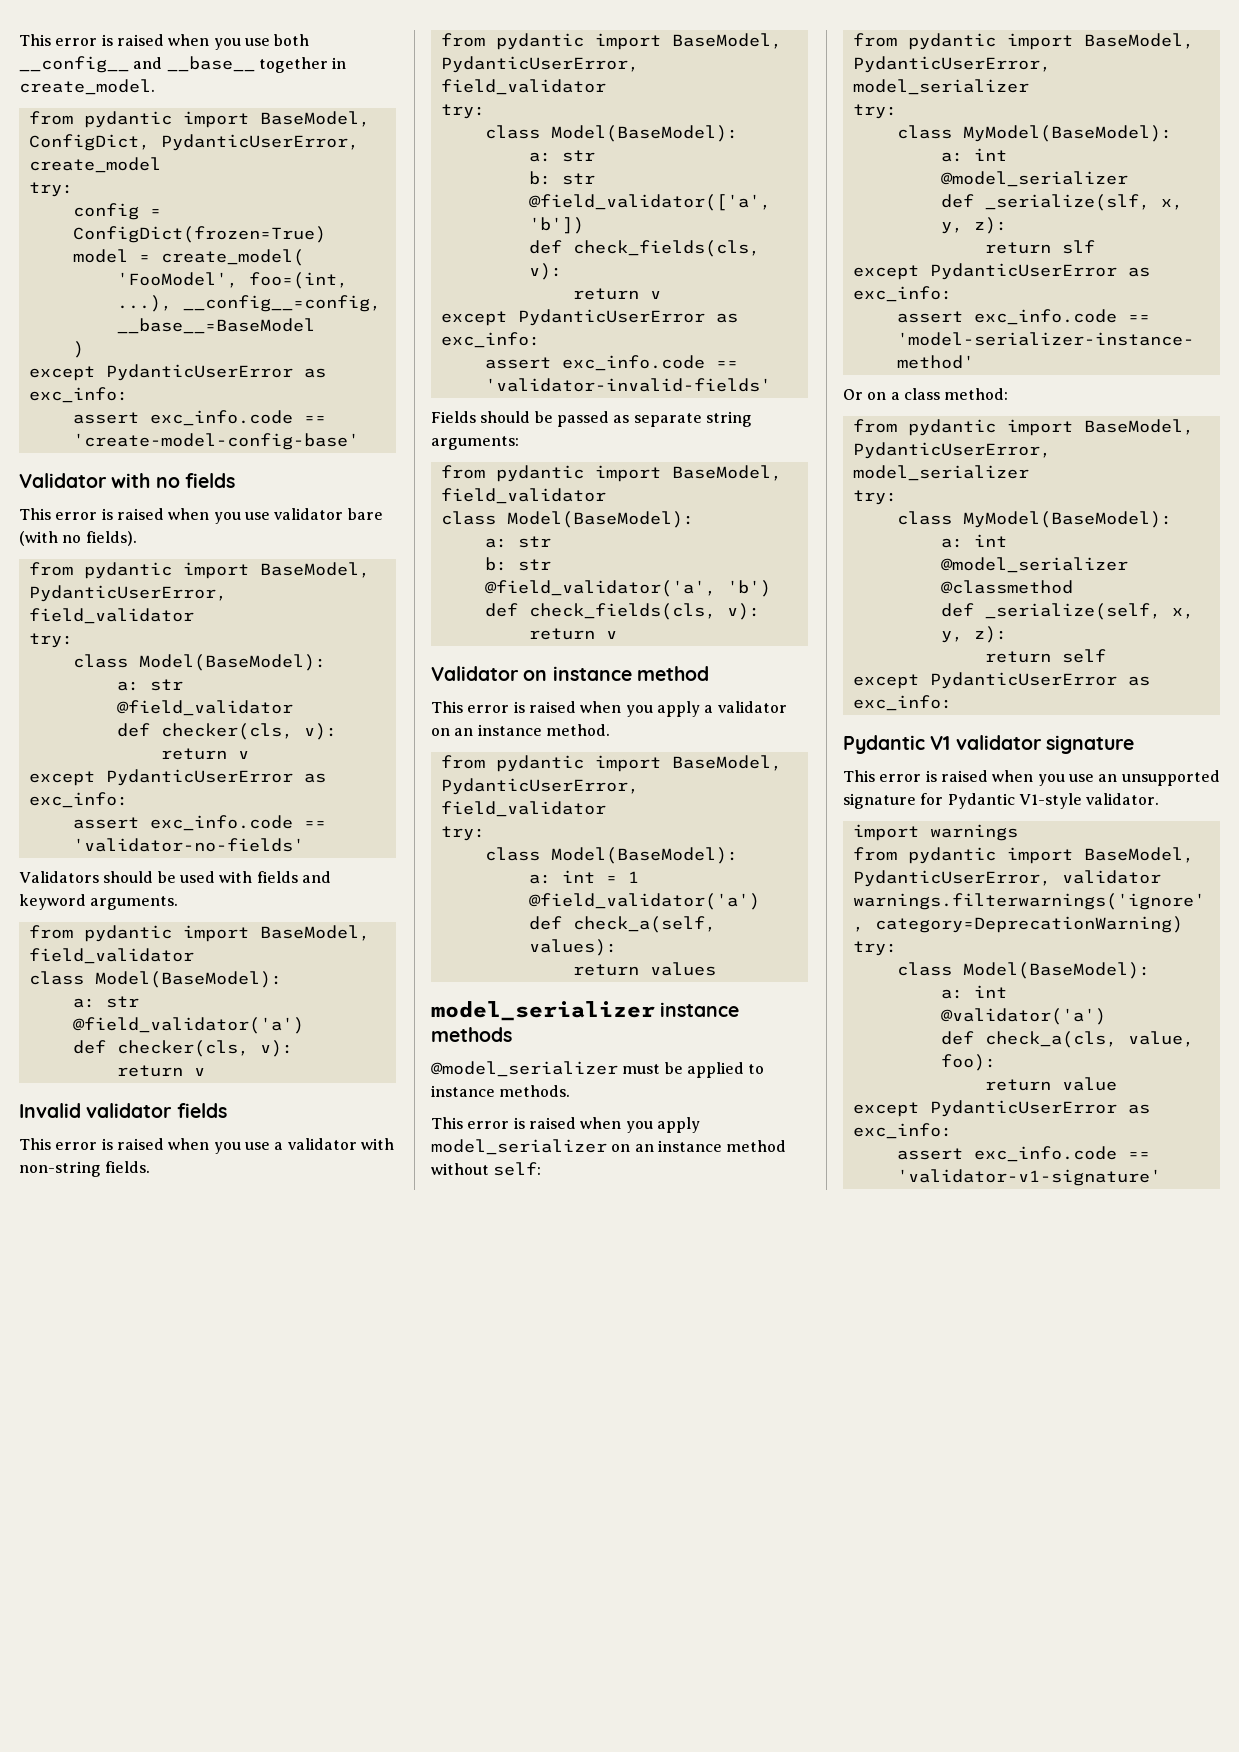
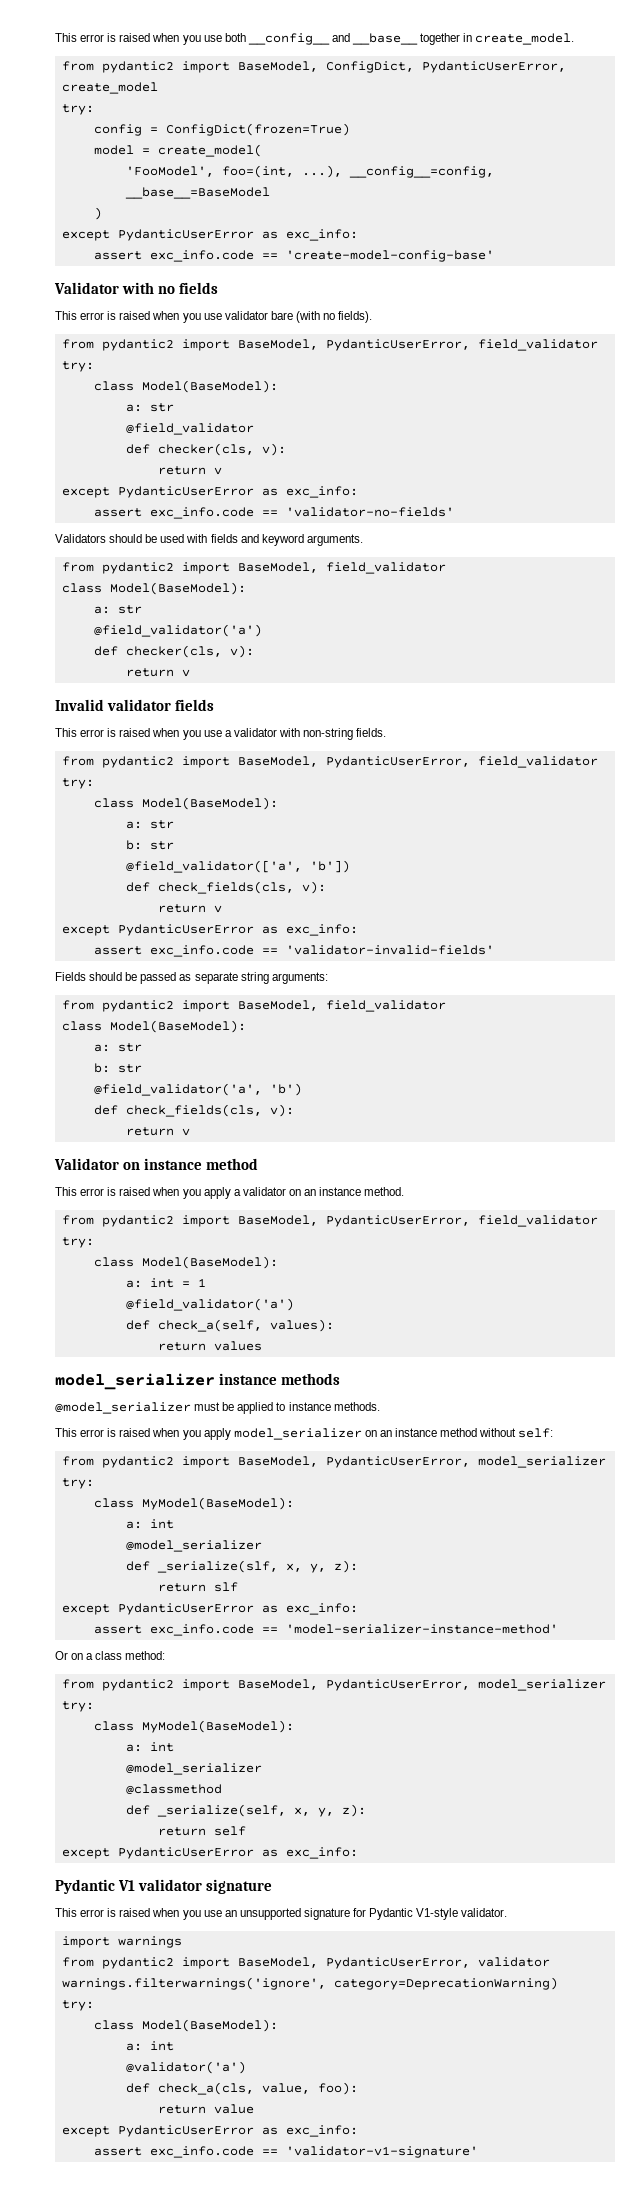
- from pydantic import BaseModel, ConfigDict, PydanticUserError, create_model
+ from pydantic2 import BaseModel, ConfigDict, PydanticUserError, create_model
  This error is raised when you use validator bare (with no fields).
- from pydantic import BaseModel, PydanticUserError, field_validator
+ from pydantic2 import BaseModel, PydanticUserError, field_validator
  Validators should be used with fields and keyword arguments.
- from pydantic import BaseModel, field_validator
+ from pydantic2 import BaseModel, field_validator
  This error is raised when you use a validator with non-string fields.
- from pydantic import BaseModel, PydanticUserError, field_validator
+ from pydantic2 import BaseModel, PydanticUserError, field_validator
  Fields should be passed as separate string arguments:
- from pydantic import BaseModel, field_validator
+ from pydantic2 import BaseModel, field_validator
  This error is raised when you apply a validator on an instance method.
- from pydantic import BaseModel, PydanticUserError, field_validator
+ from pydantic2 import BaseModel, PydanticUserError, field_validator
  This error is raised when you apply model_serializer on an instance method without self:
- from pydantic import BaseModel, PydanticUserError, model_serializer
+ from pydantic2 import BaseModel, PydanticUserError, model_serializer
  Or on a class method:
- from pydantic import BaseModel, PydanticUserError, model_serializer
+ from pydantic2 import BaseModel, PydanticUserError, model_serializer
- from pydantic import BaseModel, PydanticUserError, validator
+ from pydantic2 import BaseModel, PydanticUserError, validator

